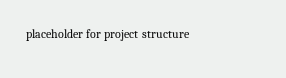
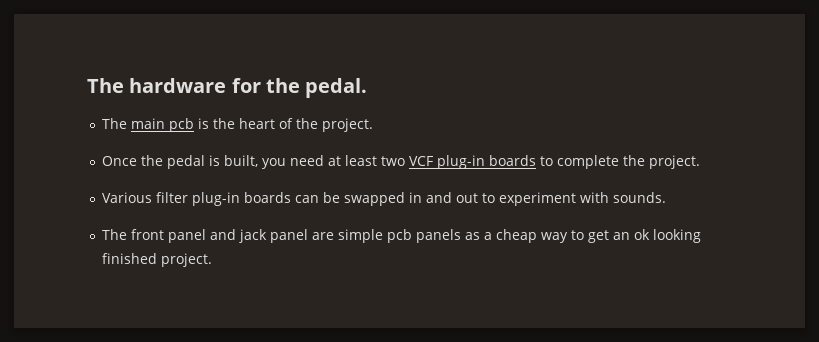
- placeholder for project structure
+ The hardware for the pedal.
+ The main pcb is the heart of the project.
+ Once the pedal is built, you need at least two VCF plug-in boards to complete the project.
+ Various filter plug-in boards can be swapped in and out to experiment with sounds.
+ The front panel and jack panel are simple pcb panels as a cheap way to get an ok looking finished project.

